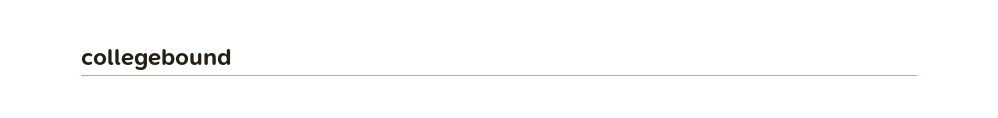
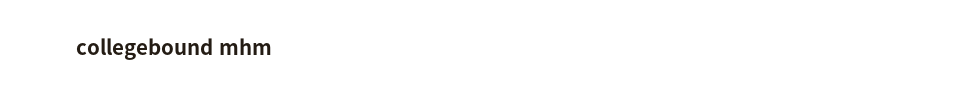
- collegebound
+ collegebound mhm

